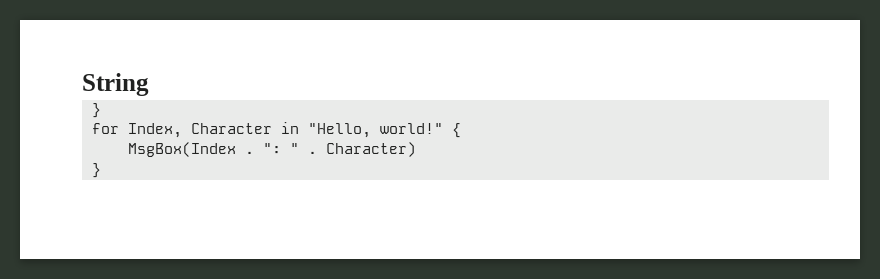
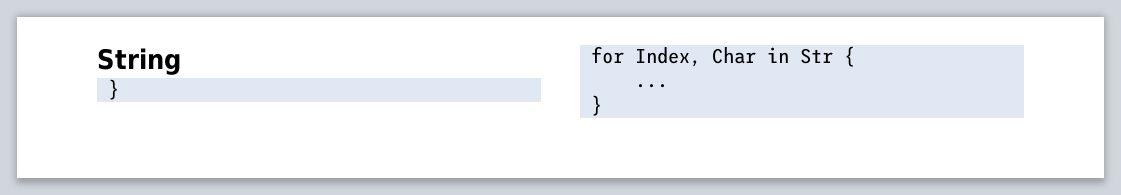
- for Index, Character in "Hello, world!" {
- MsgBox(Index . ": " . Character)
+ for Index, Char in Str {
+ ...

